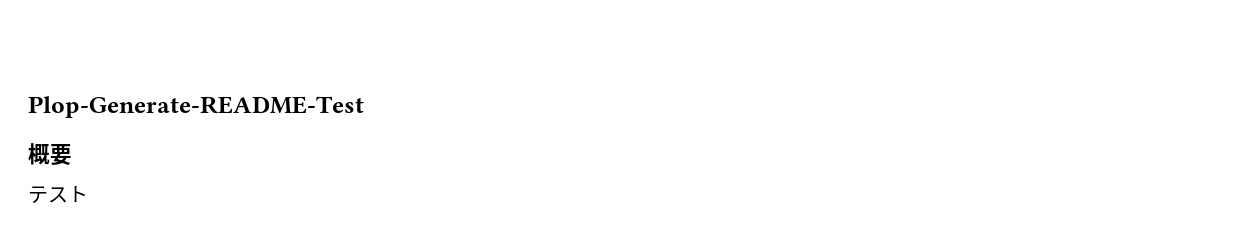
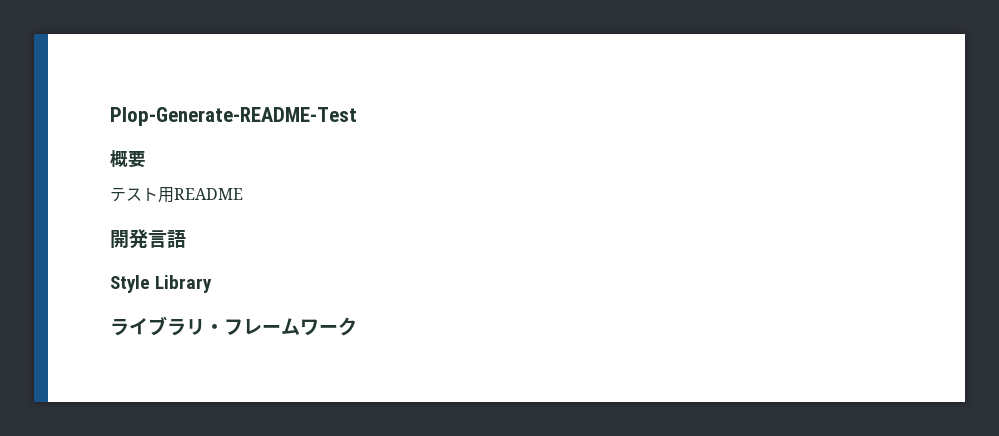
- テスト
+ テスト用README
+ 開発言語
+ Style Library
+ ライブラリ・フレームワーク

